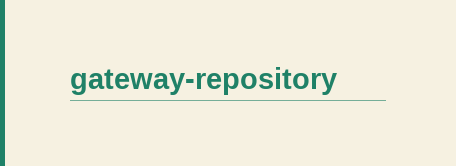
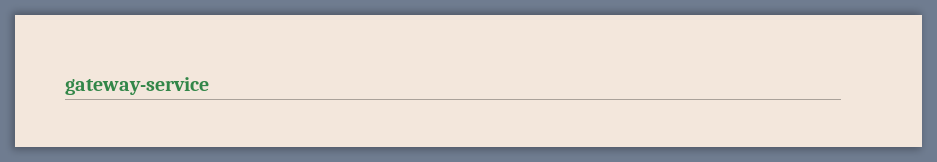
- gateway-repository
+ gateway-service

